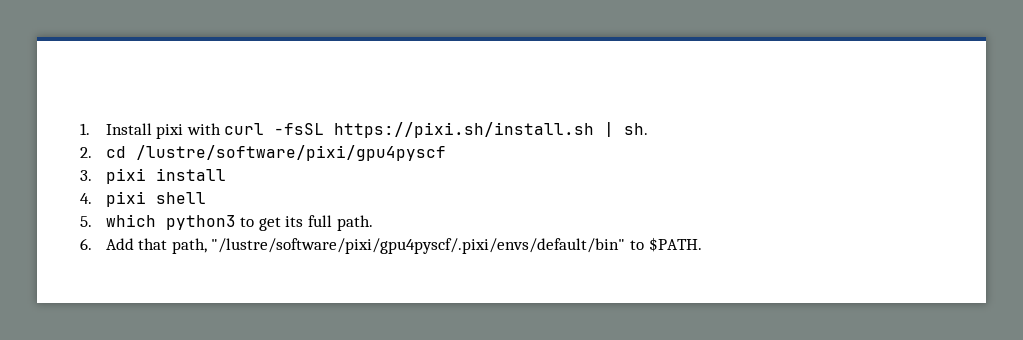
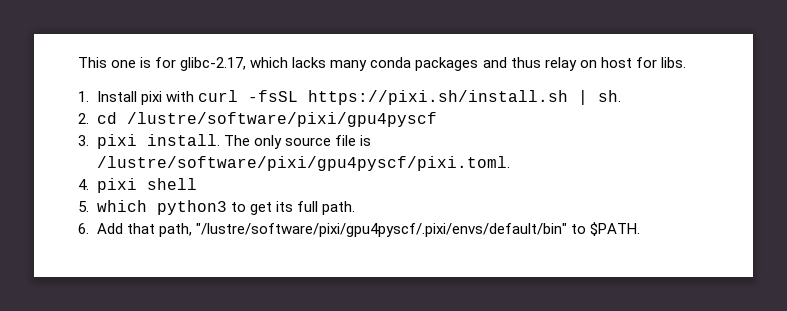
+ This one is for glibc-2.17, which lacks many conda packages and thus relay on host for libs.
- 3. pixi install
+ 3. pixi install. The only source file is /lustre/software/pixi/gpu4pyscf/pixi.toml.

